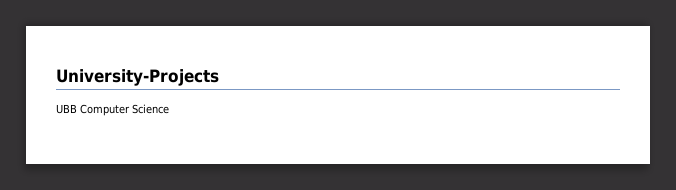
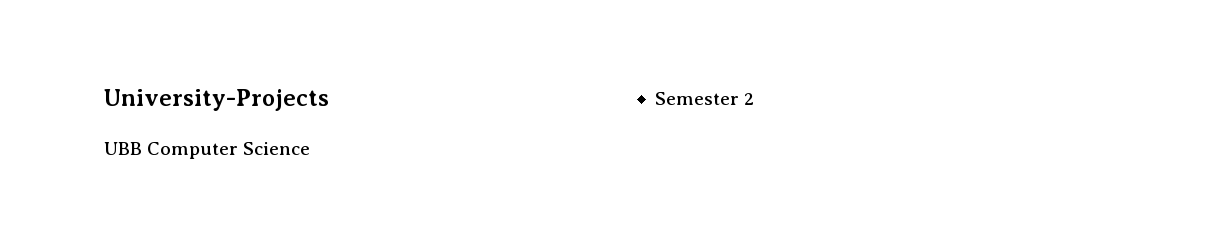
+ Semester 2

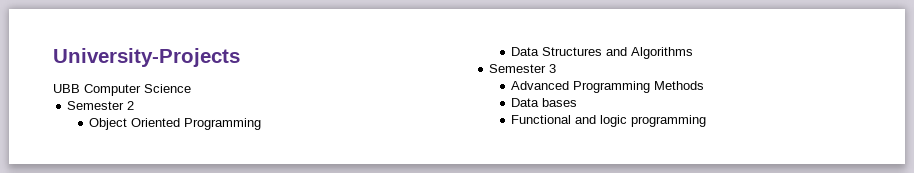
+ Object Oriented Programming
+ Data Structures and Algorithms
+ Semester 3
+ Advanced Programming Methods
+ Data bases
+ Functional and logic programming

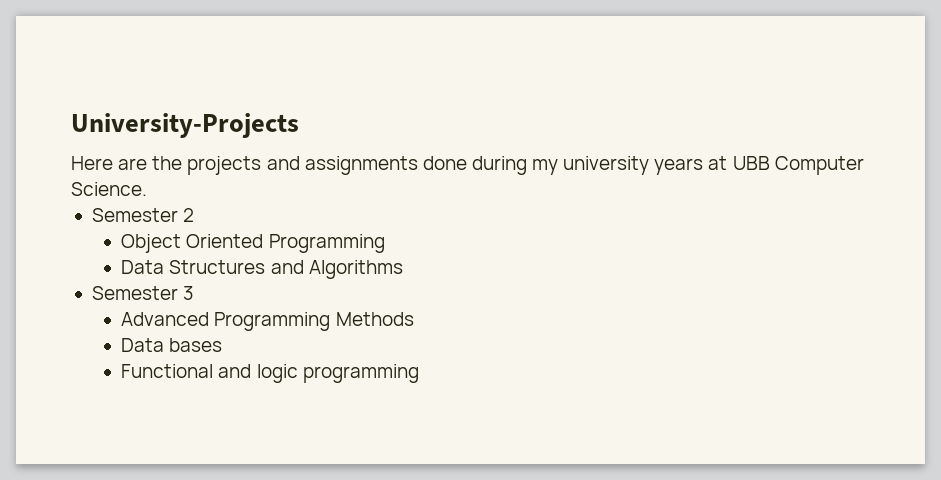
- UBB Computer Science
+ Here are the projects and assignments done during my university years at UBB Computer Science.

